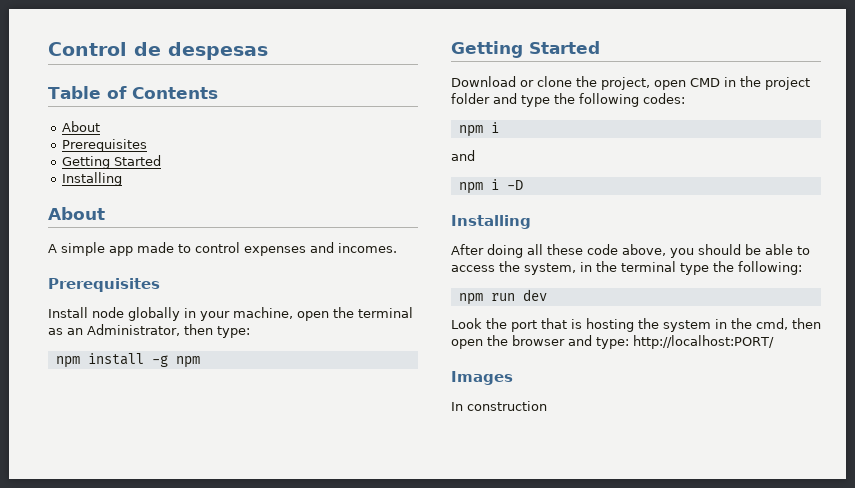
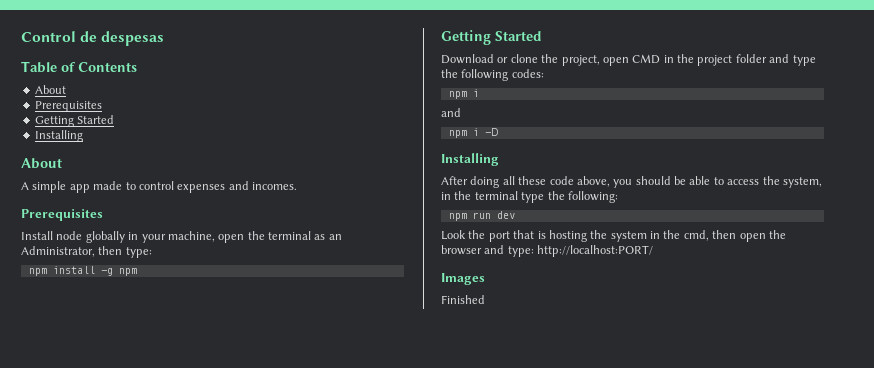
- In construction
+ Finished

